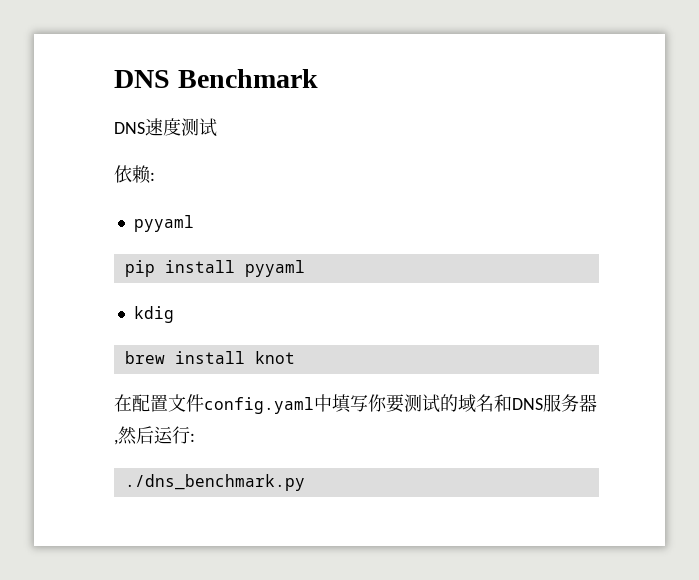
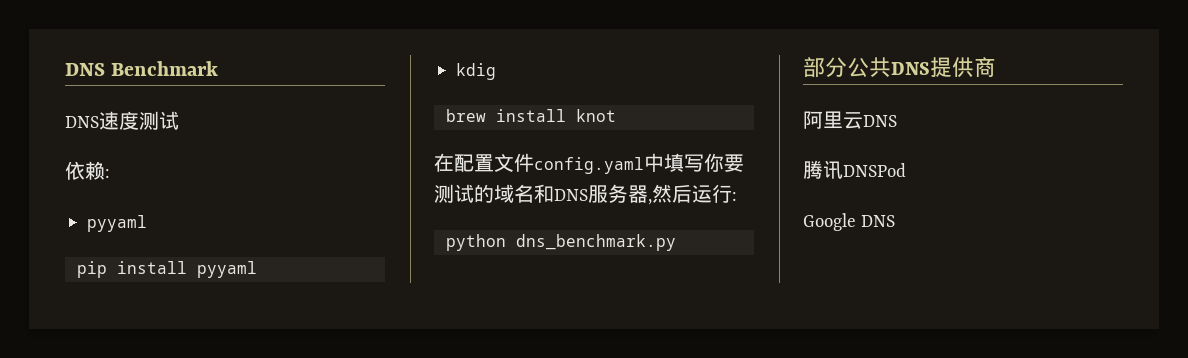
- ./dns_benchmark.py
+ python dns_benchmark.py
+ 部分公共DNS提供商
+ 阿里云DNS
+ 腾讯DNSPod
+ Google DNS

